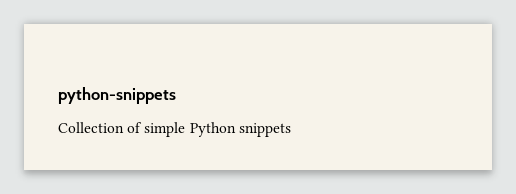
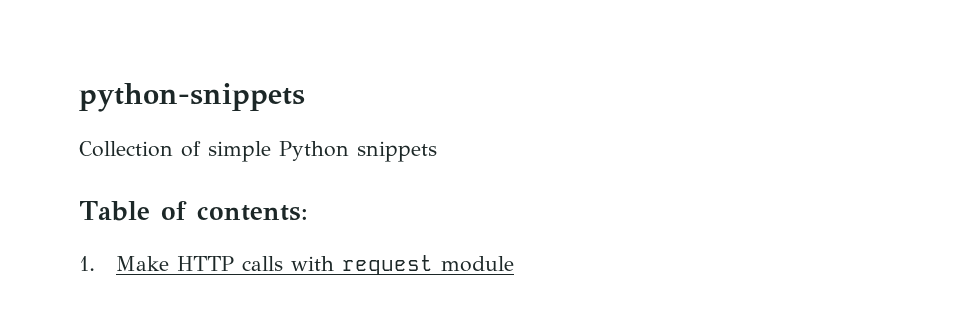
+ Table of contents:
+ 1. Make HTTP calls with request module

